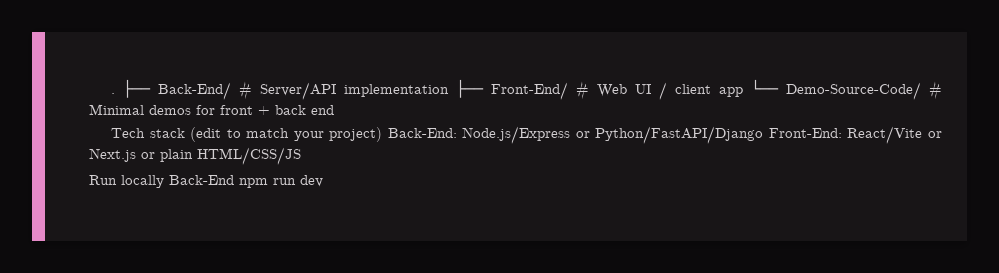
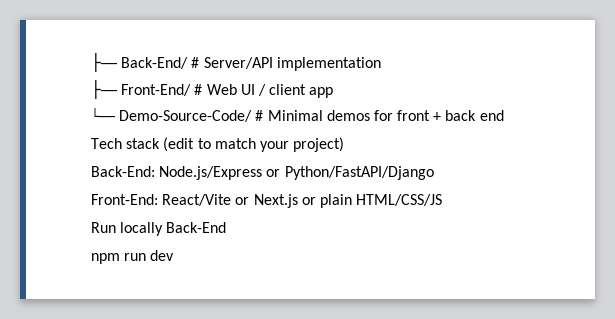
- . ├── Back-End/ # Server/API implementation ├── Front-End/ # Web UI / client app └── Demo-Source-Code/ # Minimal demos for front + back end
+ ├── Back-End/ # Server/API implementation
+ ├── Front-End/ # Web UI / client app
+ └── Demo-Source-Code/ # Minimal demos for front + back end
- Tech stack (edit to match your project) Back-End: Node.js/Express or Python/FastAPI/Django Front-End: React/Vite or Next.js or plain HTML/CSS/JS
+ Tech stack (edit to match your project)
+ Back-End: Node.js/Express or Python/FastAPI/Django
+ Front-End: React/Vite or Next.js or plain HTML/CSS/JS
- Run locally Back-End npm run dev
+ Run locally Back-End
+ npm run dev

